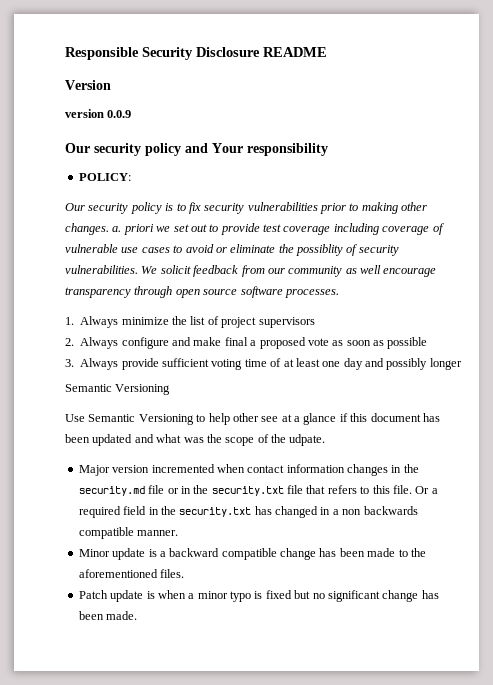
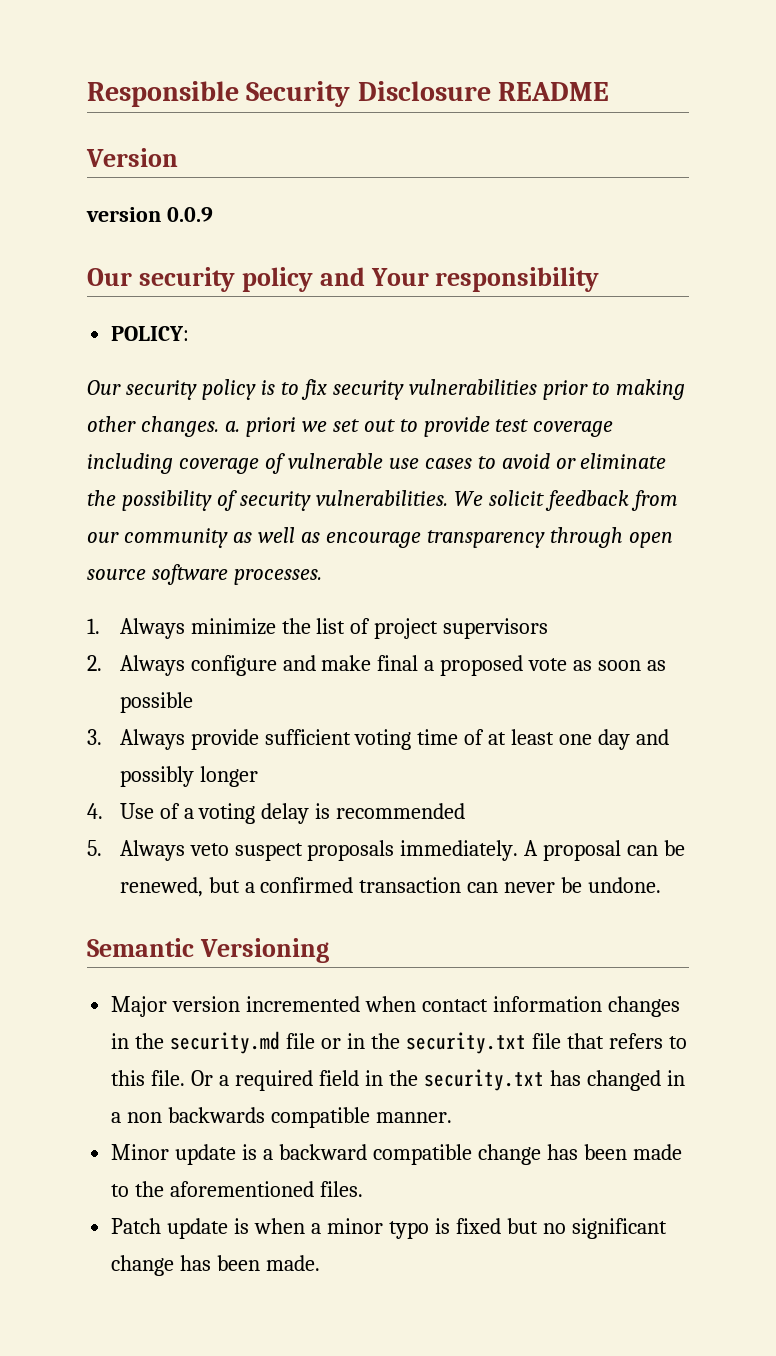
- Our security policy is to fix security vulnerabilities prior to making other changes. a. priori we set out to provide test coverage including coverage of vulnerable use cases to avoid or eliminate the possiblity of security vulnerabilities.
+ Our security policy is to fix security vulnerabilities prior to making other changes. a. priori we set out to provide test coverage including coverage of vulnerable use cases to avoid or eliminate the possibility of security vulnerabilities.
- We solicit feedback from our community as well encourage transparency through open source software processes.
+ We solicit feedback from our community as well as encourage transparency through open source software processes.
  3. Always provide sufficient voting time of at least one day and possibly longer
+ 4. Use of a voting delay is recommended
+ 5. Always veto suspect proposals immediately. A proposal can be renewed, but a confirmed transaction can never be undone.
  Semantic Versioning
- Use Semantic Versioning to help other see at a glance if this document has been updated and what was the scope of the udpate.

